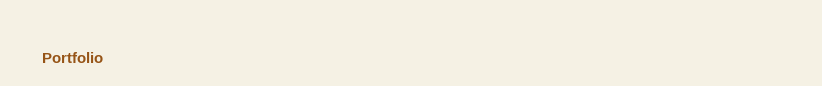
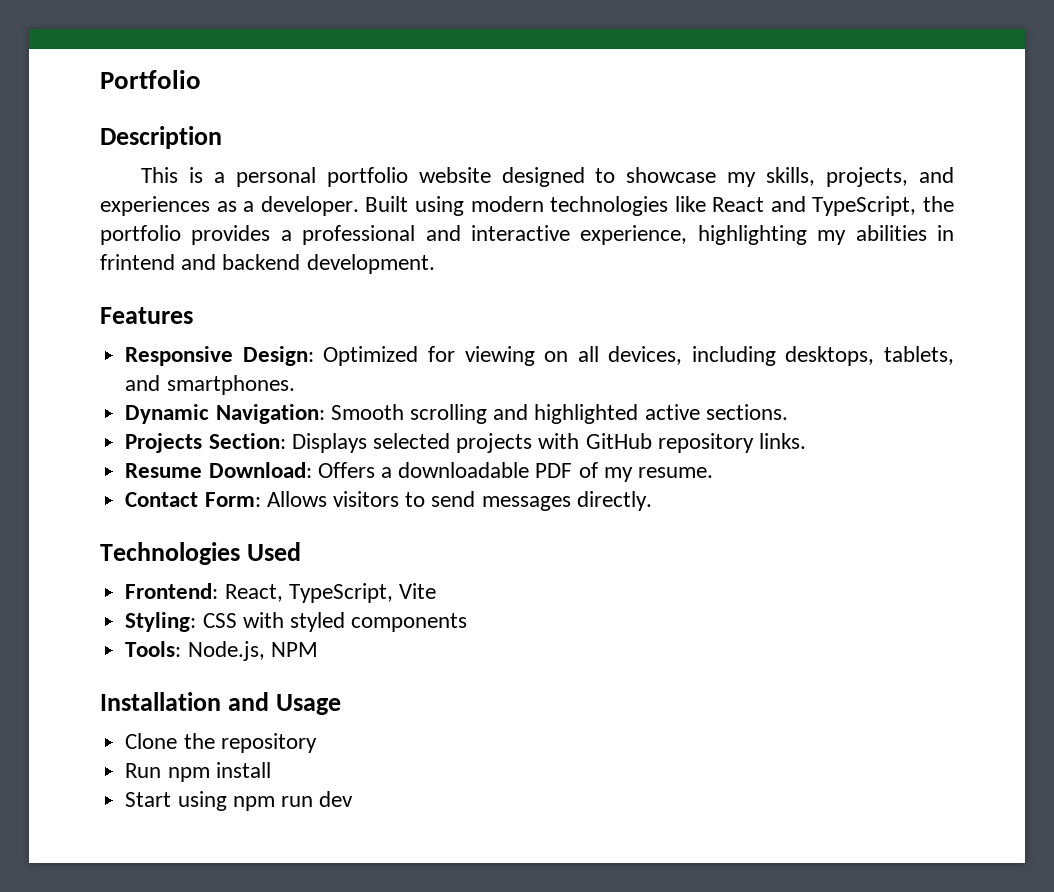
+ Description
+ This is a personal portfolio website designed to showcase my skills, projects, and experiences as a developer. Built using modern technologies like React and TypeScript, the portfolio provides a professional and interactive experience, highlighting my abilities in frintend and backend development.
+ Features
+ Responsive Design: Optimized for viewing on all devices, including desktops, tablets, and smartphones.
+ Dynamic Navigation: Smooth scrolling and highlighted active sections.
+ Projects Section: Displays selected projects with GitHub repository links.
+ Resume Download: Offers a downloadable PDF of my resume.
+ Contact Form: Allows visitors to send messages directly.
+ Technologies Used
+ Frontend: React, TypeScript, Vite
+ Styling: CSS with styled components
+ Tools: Node.js, NPM
+ Installation and Usage
+ Clone the repository
+ Run npm install
+ Start using npm run dev

